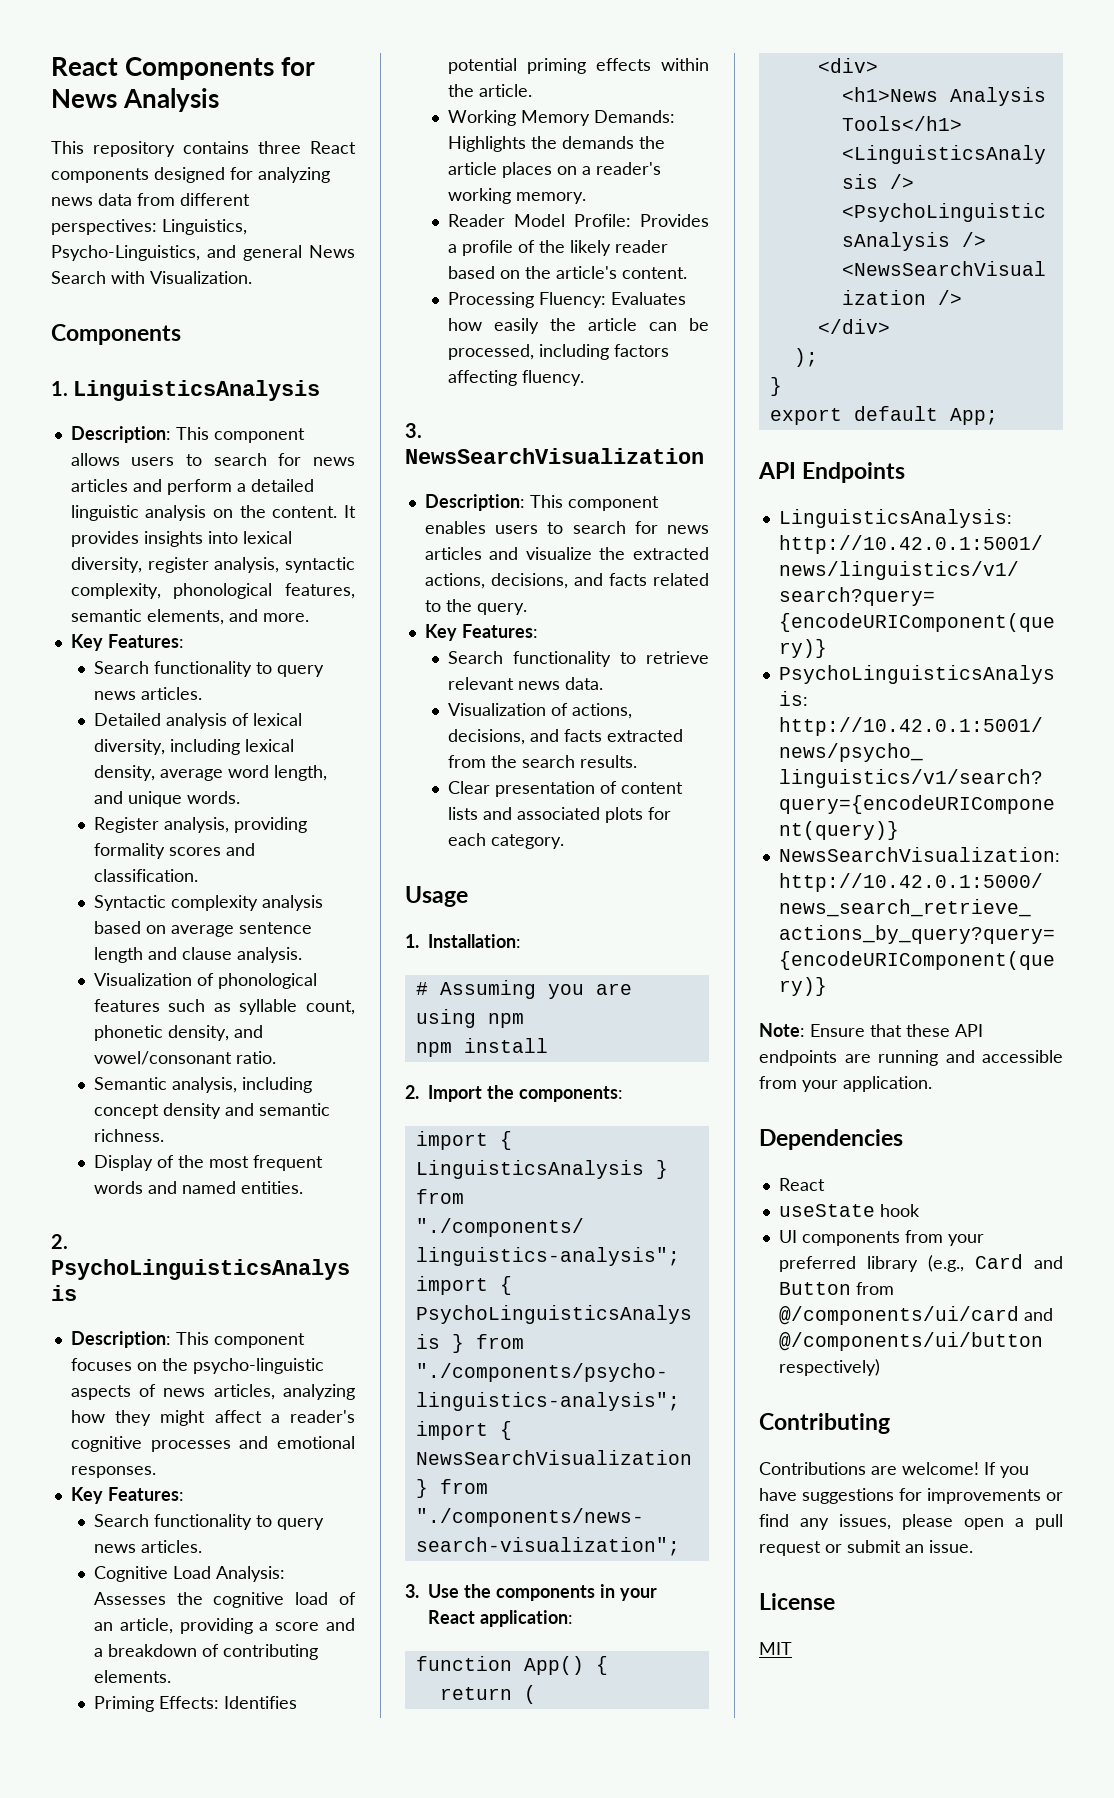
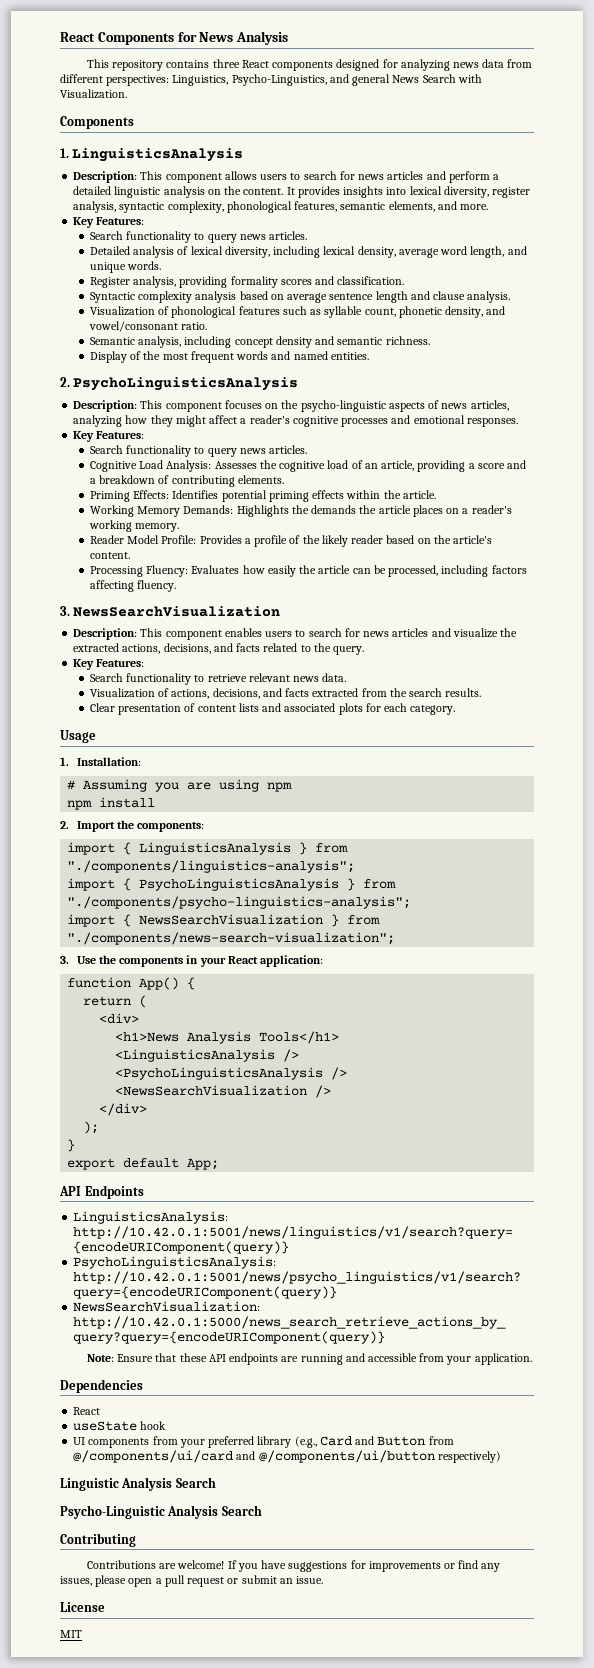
+ Linguistic Analysis Search
+ Psycho-Linguistic Analysis Search

